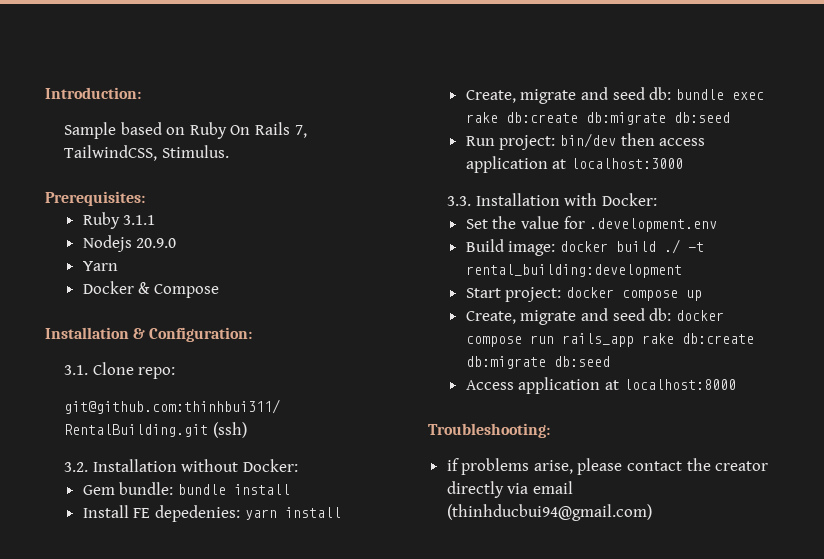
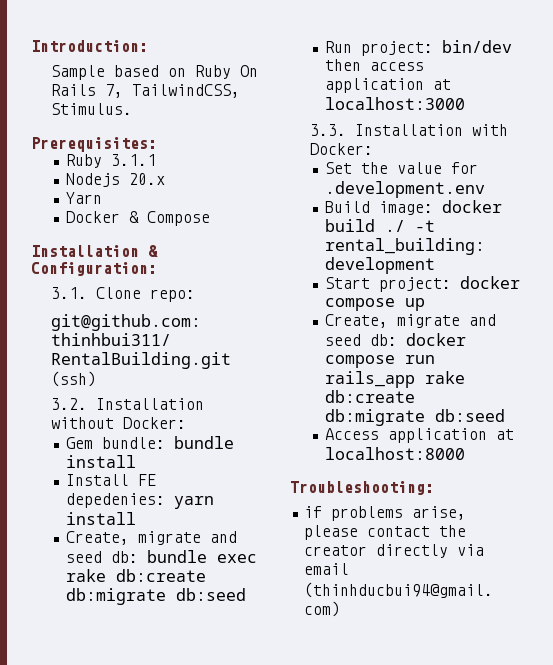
- Nodejs 20.9.0
+ Nodejs 20.x

